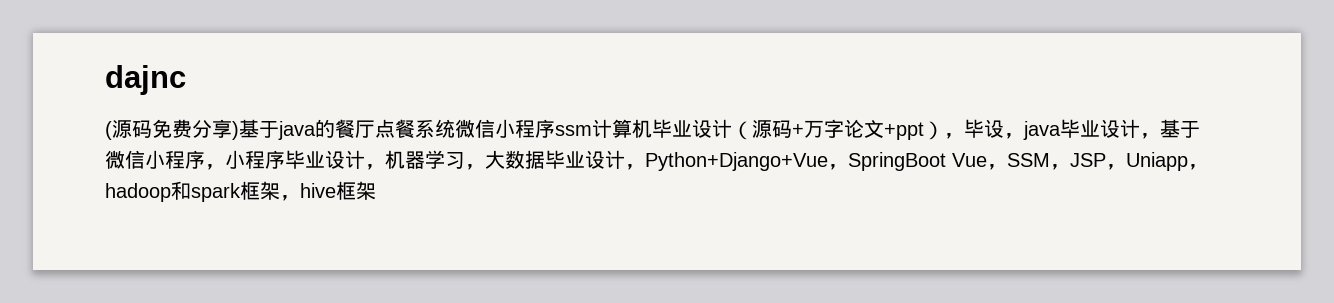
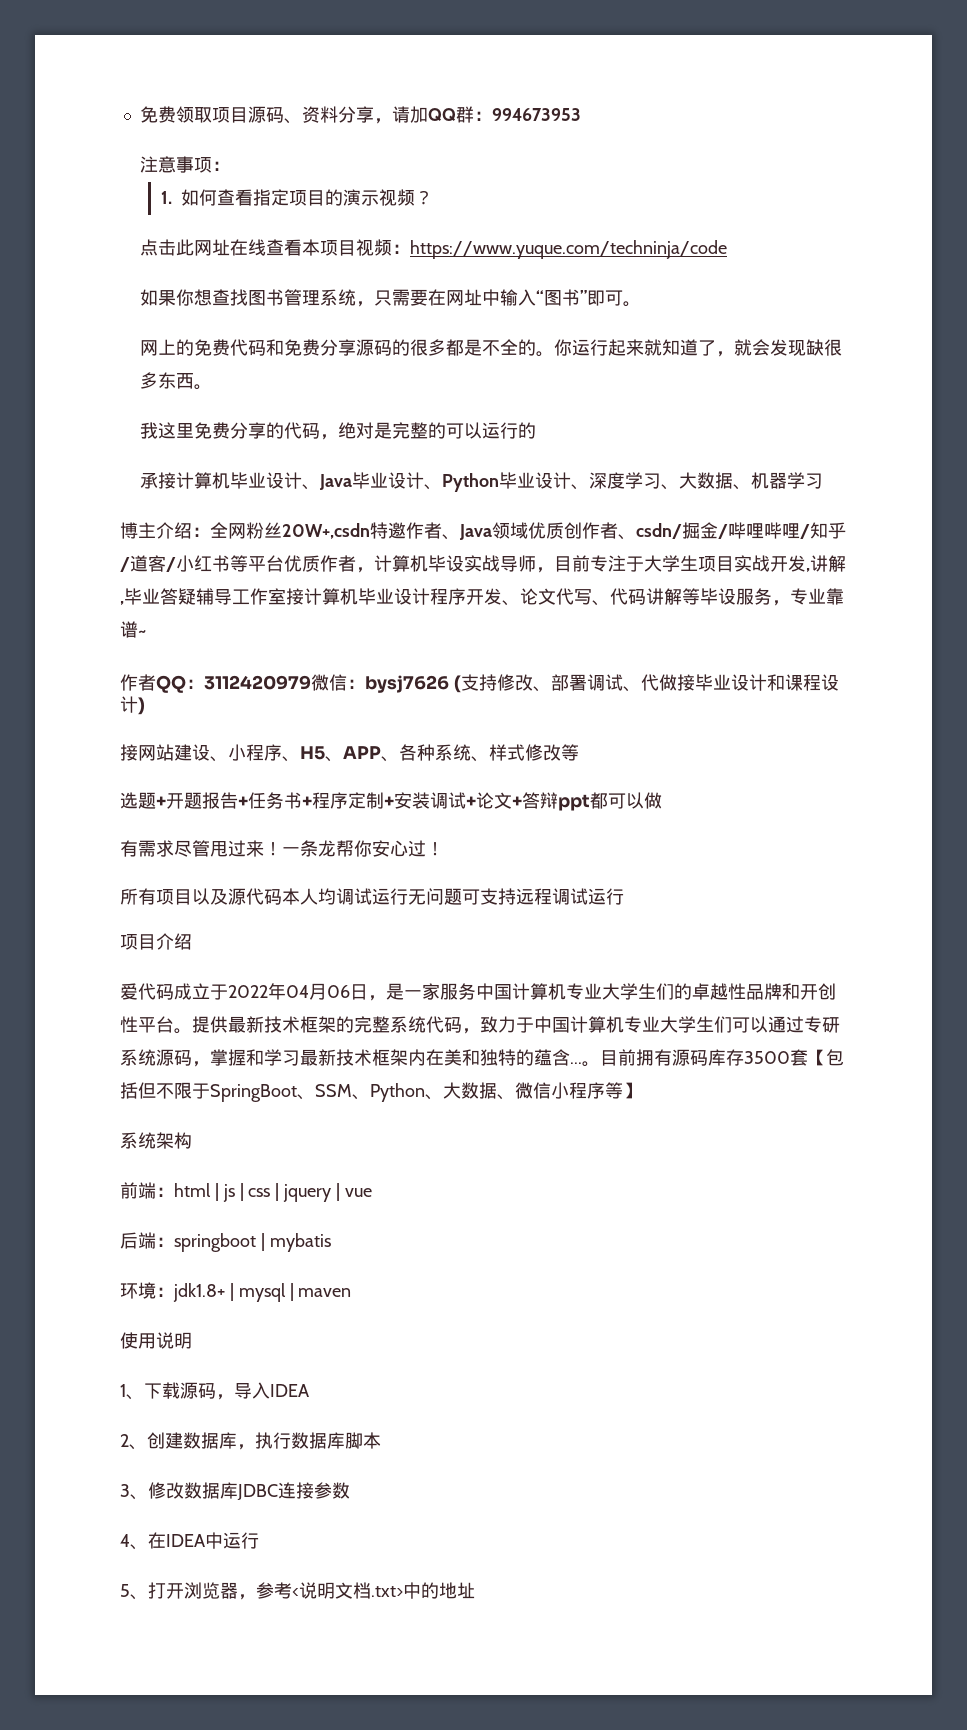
- dajnc
- (源码免费分享)基于java的餐厅点餐系统微信小程序ssm计算机毕业设计（源码+万字论文+ppt），毕设，java毕业设计，基于微信小程序，小程序毕业设计，机器学习，大数据毕业设计，Python+Django+Vue，SpringBoot Vue，SSM，JSP，Uniapp，hadoop和spark框架，hive框架
+ 免费领取项目源码、资料分享，请加QQ群：994673953
+ 注意事项：
+ 1.如何查看指定项目的演示视频？
+ 点击此网址在线查看本项目视频：https://www.yuque.com/techninja/code
+ 如果你想查找图书管理系统，只需要在网址中输入“图书”即可。
+ 网上的免费代码和免费分享源码的很多都是不全的。你运行起来就知道了，就会发现缺很多东西。
+ 我这里免费分享的代码，绝对是完整的可以运行的
+ 承接计算机毕业设计、Java毕业设计、Python毕业设计、深度学习、大数据、机器学习
+ 博主介绍：全网粉丝20W+,csdn特邀作者、Java领域优质创作者、csdn/掘金/哔哩哔哩/知乎/道客/小红书等平台优质作者，计算机毕设实战导师，目前专注于大学生项目实战开发,讲解,毕业答疑辅导工作室接计算机毕业设计程序开发、论文代写、代码讲解等毕设服务，专业靠谱~
+ 作者QQ：3112420979微信：bysj7626 (支持修改、部署调试、代做接毕业设计和课程设计)
+ 接网站建设、小程序、H5、APP、各种系统、样式修改等
+ 选题+开题报告+任务书+程序定制+安装调试+论文+答辩ppt都可以做
+ 有需求尽管甩过来！一条龙帮你安心过！
+ 所有项目以及源代码本人均调试运行无问题可支持远程调试运行
+ 项目介绍
+ 爱代码成立于2022年04月06日，是一家服务中国计算机专业大学生们的卓越性品牌和开创性平台。提供最新技术框架的完整系统代码，致力于中国计算机专业大学生们可以通过专研系统源码，掌握和学习最新技术框架内在美和独特的蕴含...。目前拥有源码库存3500套【包括但不限于SpringBoot、SSM、Python、大数据、微信小程序等】
+ 系统架构
+ 前端：html | js | css | jquery | vue
+ 后端：springboot | mybatis
+ 环境：jdk1.8+ | mysql | maven
+ 使用说明
+ 1、下载源码，导入IDEA
+ 2、创建数据库，执行数据库脚本
+ 3、修改数据库JDBC连接参数
+ 4、在IDEA中运行
+ 5、打开浏览器，参考<说明文档.txt>中的地址

